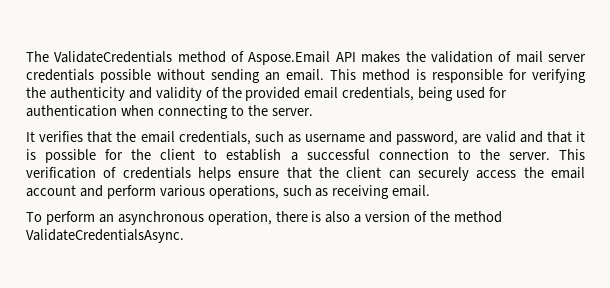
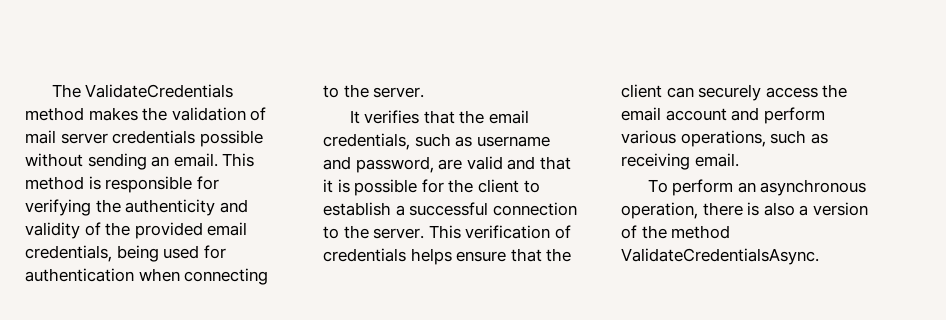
- The ValidateCredentials method of Aspose.Email API makes the validation of mail server credentials possible without sending an email.
+ The ValidateCredentials method makes the validation of mail server credentials possible without sending an email.

